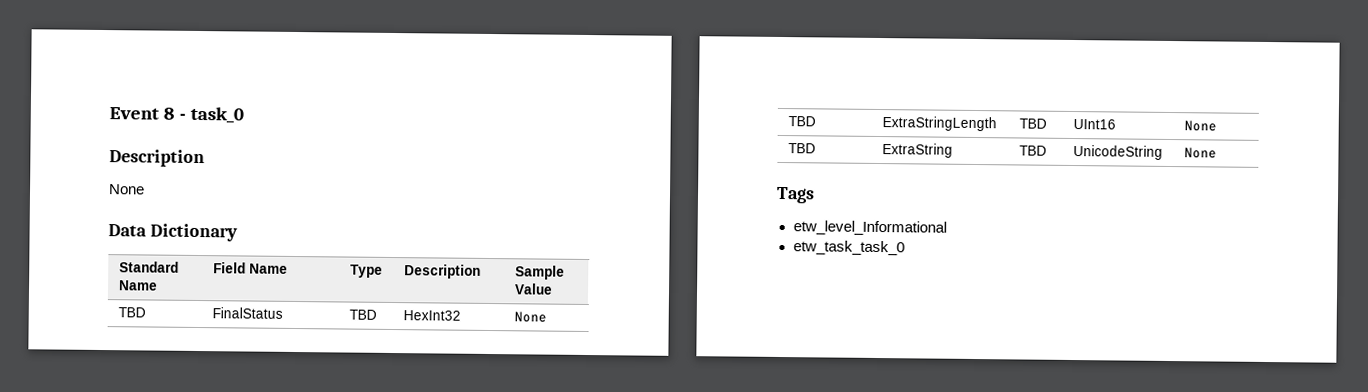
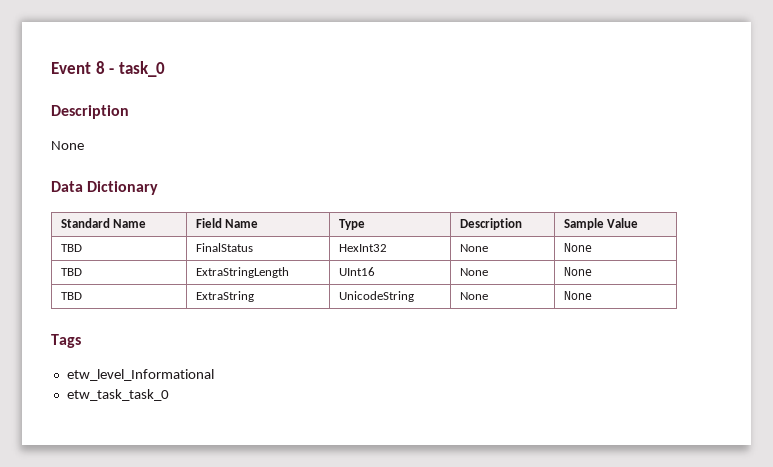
- TBD | FinalStatus | TBD | HexInt32 | None
+ TBD | FinalStatus | HexInt32 | None | None
- TBD | ExtraStringLength | TBD | UInt16 | None
+ TBD | ExtraStringLength | UInt16 | None | None
- TBD | ExtraString | TBD | UnicodeString | None
+ TBD | ExtraString | UnicodeString | None | None

